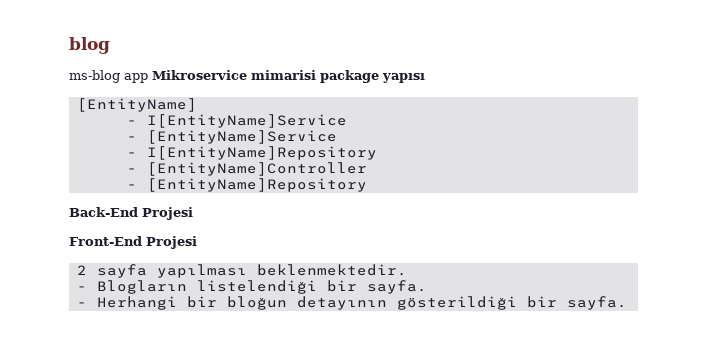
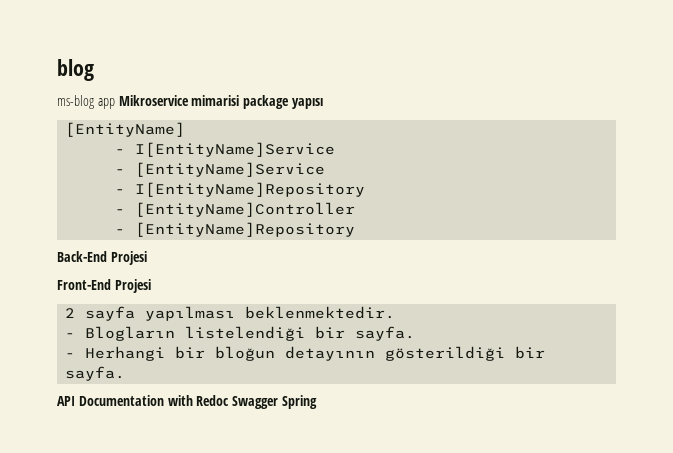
+ API Documentation with Redoc Swagger Spring

